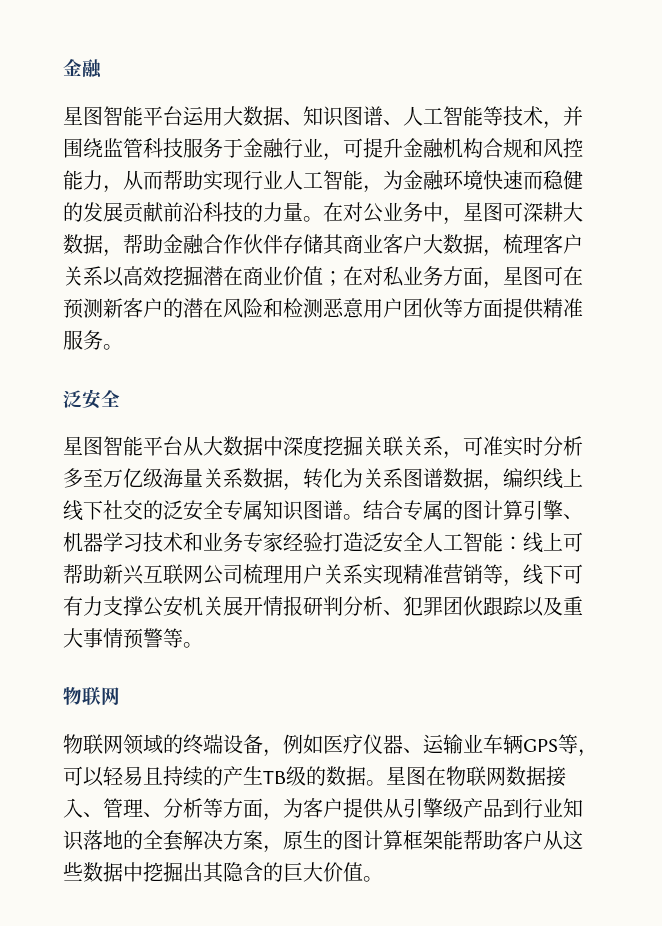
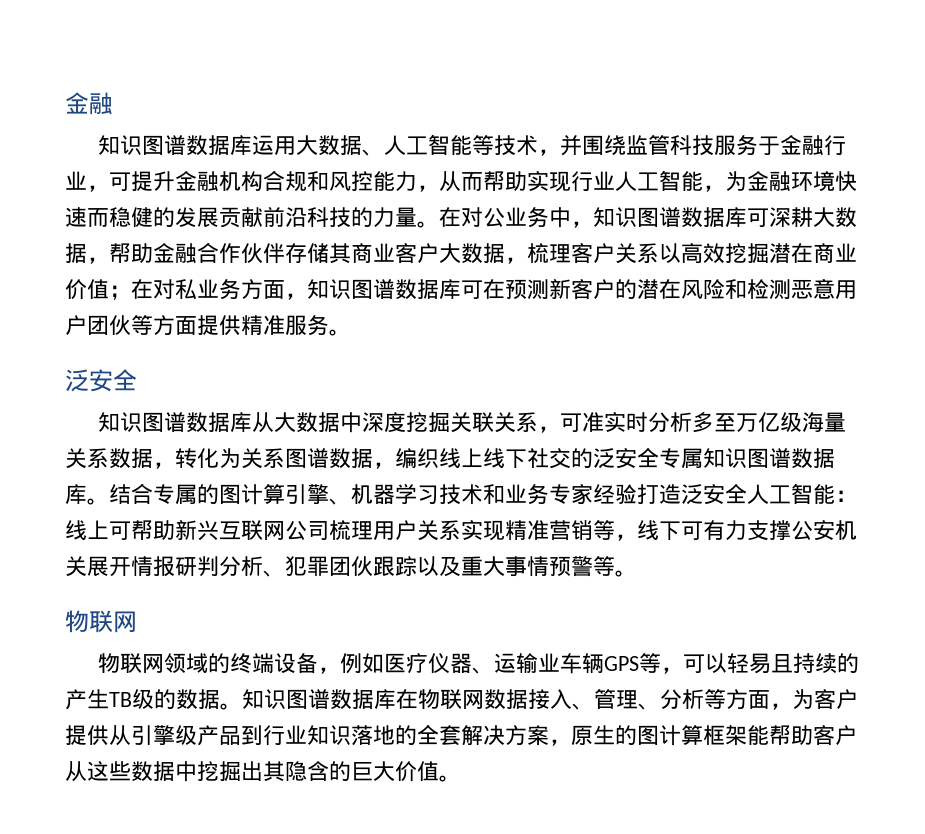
- 星图智能平台运用大数据、知识图谱、人工智能等技术，并围绕监管科技服务于金融行业，可提升金融机构合规和风控能力，从而帮助实现行业人工智能，为金融环境快速而稳健的发展贡献前沿科技的力量。
+ 知识图谱数据库运用大数据、人工智能等技术，并围绕监管科技服务于金融行业，可提升金融机构合规和风控能力，从而帮助实现行业人工智能，为金融环境快速而稳健的发展贡献前沿科技的力量。
- 在对公业务中，星图可深耕大数据，帮助金融合作伙伴存储其商业客户大数据，梳理客户关系以高效挖掘潜在商业价值；在对私业务方面，星图可在预测新客户的潜在风险和检测恶意用户团伙等方面提供精准服务。
+ 在对公业务中，知识图谱数据库可深耕大数据，帮助金融合作伙伴存储其商业客户大数据，梳理客户关系以高效挖掘潜在商业价值；在对私业务方面，知识图谱数据库可在预测新客户的潜在风险和检测恶意用户团伙等方面提供精准服务。
- 星图智能平台从大数据中深度挖掘关联关系，可准实时分析多至万亿级海量关系数据，转化为关系图谱数据，编织线上线下社交的泛安全专属知识图谱。
+ 知识图谱数据库从大数据中深度挖掘关联关系，可准实时分析多至万亿级海量关系数据，转化为关系图谱数据，编织线上线下社交的泛安全专属知识图谱数据库。
- 星图在物联网数据接入、管理、分析等方面，为客户提供从引擎级产品到行业知识落地的全套解决方案，原生的图计算框架能帮助客户从这些数据中挖掘出其隐含的巨大价值。
+ 知识图谱数据库在物联网数据接入、管理、分析等方面，为客户提供从引擎级产品到行业知识落地的全套解决方案，原生的图计算框架能帮助客户从这些数据中挖掘出其隐含的巨大价值。

